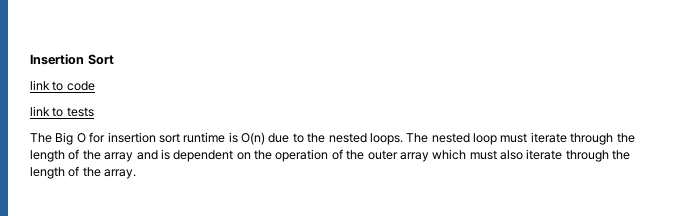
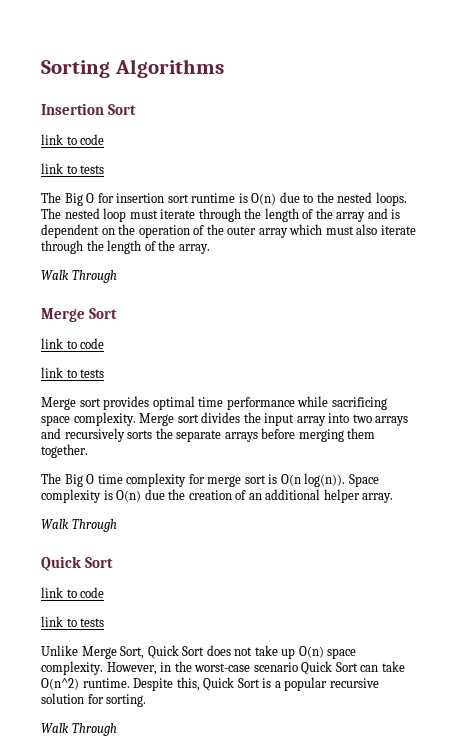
+ Sorting Algorithms
  The nested loop must iterate through the length of the array and is dependent on the operation of the outer array which must also iterate through the length of the array.
+ Walk Through
+ Merge Sort
+ link to code
+ link to tests
+ Merge sort provides optimal time performance while sacrificing space complexity. Merge sort divides the input array into two arrays and recursively sorts the separate arrays before merging them together.
+ The Big O time complexity for merge sort is O(n log(n)). Space complexity is O(n) due the creation of an additional helper array.
+ Walk Through
+ Quick Sort
+ link to code
+ link to tests
+ Unlike Merge Sort, Quick Sort does not take up O(n) space complexity. However, in the worst-case scenario Quick Sort can take O(n^2) runtime. Despite this, Quick Sort is a popular recursive solution for sorting.
+ Walk Through

